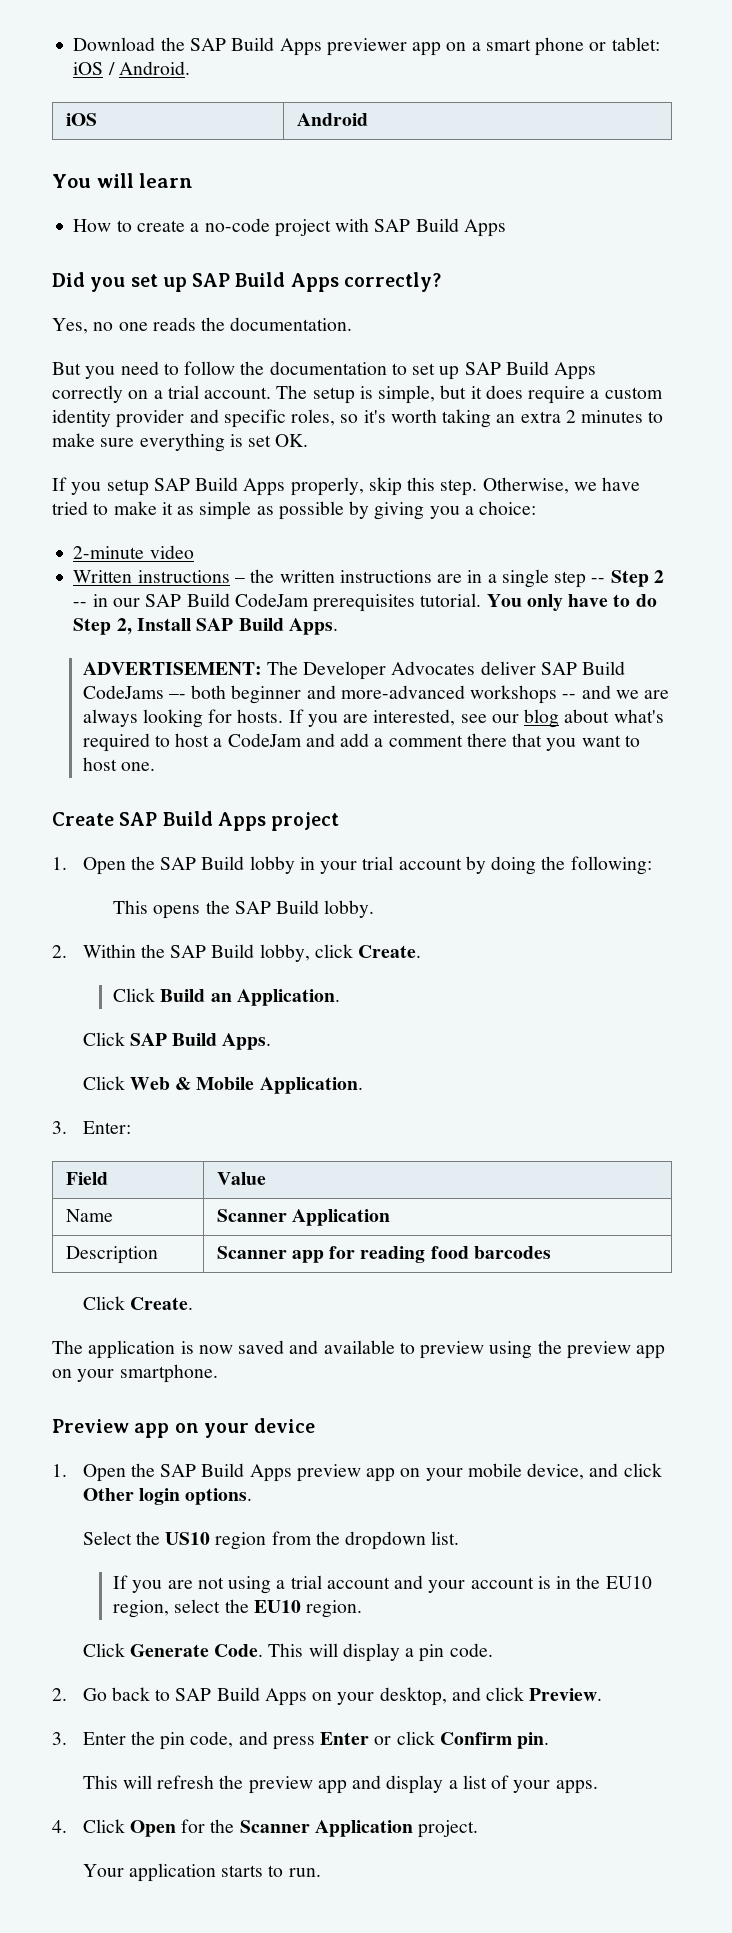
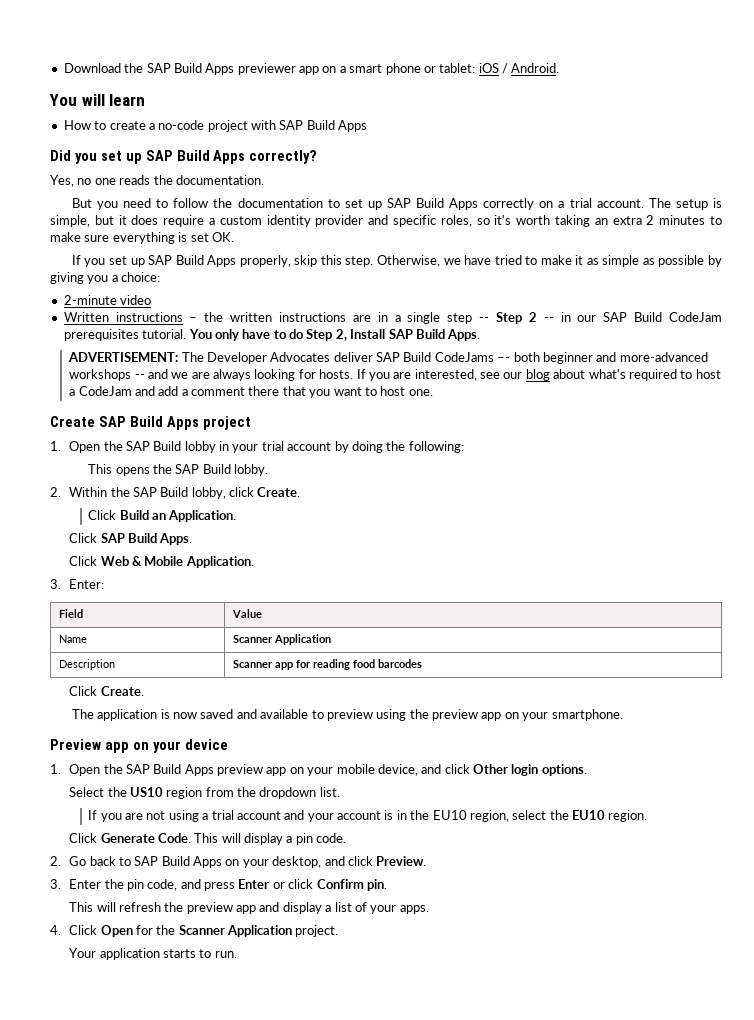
- iOS | Android
- If you setup SAP Build Apps properly, skip this step.
+ If you set up SAP Build Apps properly, skip this step.

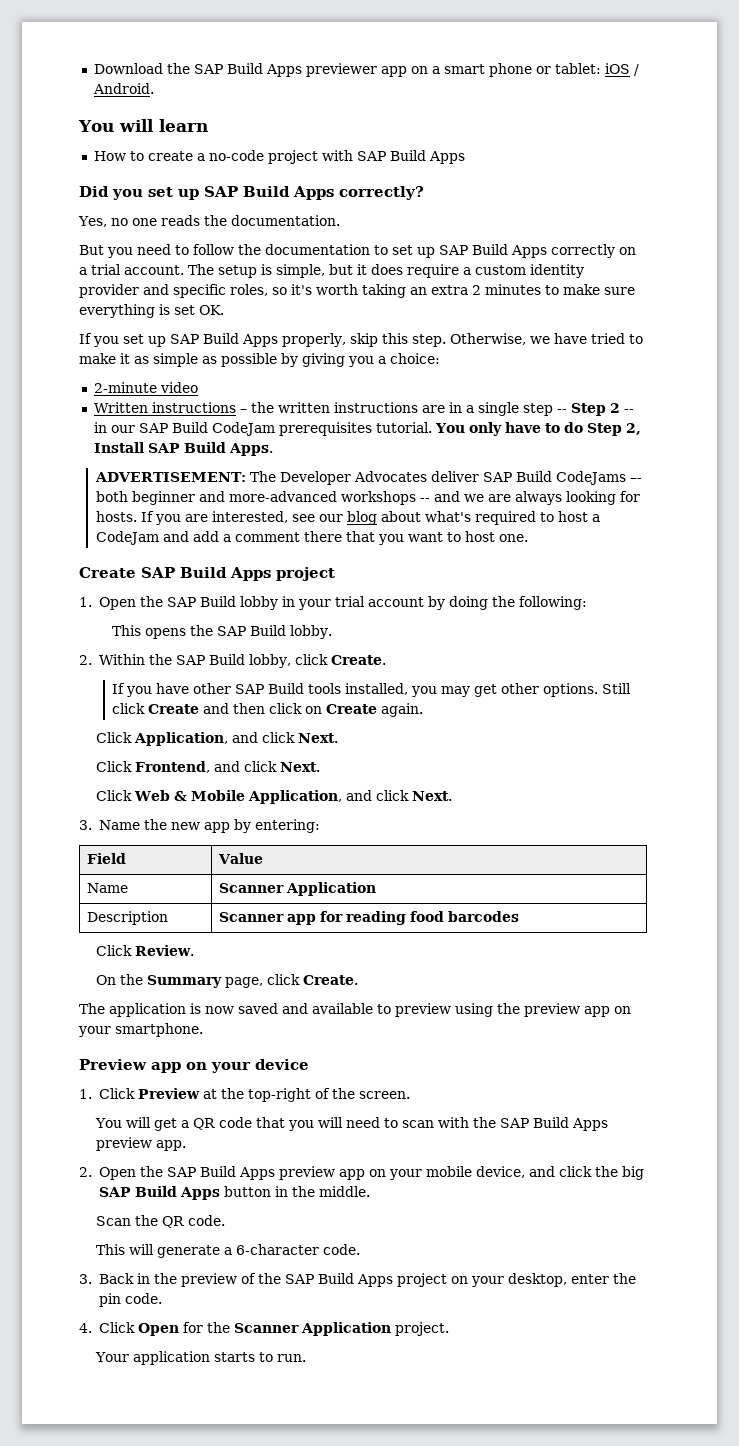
- Click Build an Application.
- Click SAP Build Apps.
- Click Web & Mobile Application.
- 3. Enter:
+ If you have other SAP Build tools installed, you may get other options. Still click Create and then click on Create again.
+ Click Application, and click Next.
+ Click Frontend, and click Next.
+ Click Web & Mobile Application, and click Next.
+ 3. Name the new app by entering:
- Click Create.
+ Click Review.
+ On the Summary page, click Create.
- 1. Open the SAP Build Apps preview app on your mobile device, and click Other login options.
- Select the US10 region from the dropdown list.
- If you are not using a trial account and your account is in the EU10 region, select the EU10 region.
- Click Generate Code. This will display a pin code.
- 2. Go back to SAP Build Apps on your desktop, and click Preview.
- 3. Enter the pin code, and press Enter or click Confirm pin.
- This will refresh the preview app and display a list of your apps.
+ 1. Click Preview at the top-right of the screen.
+ You will get a QR code that you will need to scan with the SAP Build Apps preview app.
+ 2. Open the SAP Build Apps preview app on your mobile device, and click the big SAP Build Apps button in the middle.
+ Scan the QR code.
+ This will generate a 6-character code.
+ 3. Back in the preview of the SAP Build Apps project on your desktop, enter the pin code.

